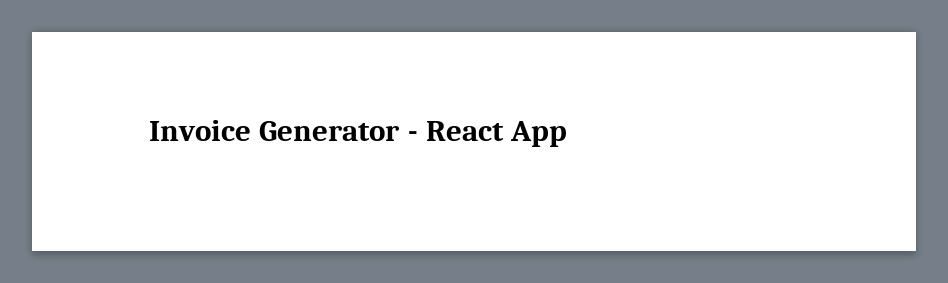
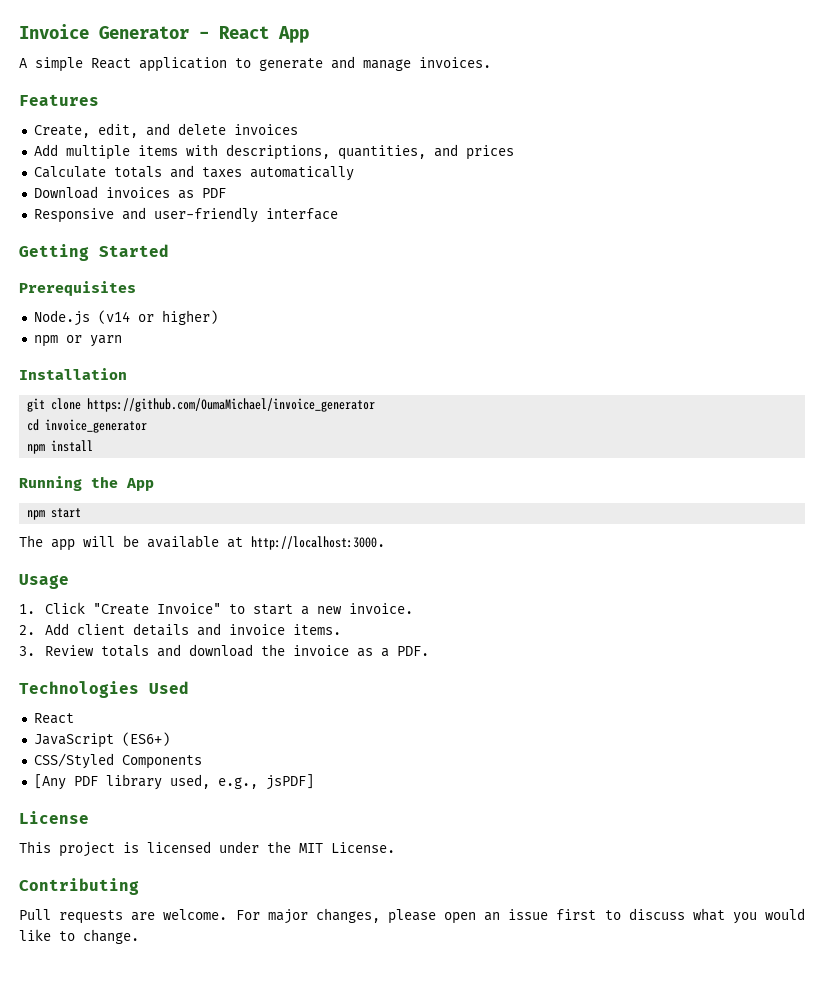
+ A simple React application to generate and manage invoices.
+ Features
+ Create, edit, and delete invoices
+ Add multiple items with descriptions, quantities, and prices
+ Calculate totals and taxes automatically
+ Download invoices as PDF
+ Responsive and user-friendly interface
+ Getting Started
+ Prerequisites
+ Node.js (v14 or higher)
+ npm or yarn
+ Installation
+ git clone https://github.com/OumaMichael/invoice_generator
+ cd invoice_generator
+ npm install
+ Running the App
+ npm start
+ The app will be available at http://localhost:3000.
+ Usage
+ 1. Click "Create Invoice" to start a new invoice.
+ 2. Add client details and invoice items.
+ 3. Review totals and download the invoice as a PDF.
+ Technologies Used
+ React
+ JavaScript (ES6+)
+ CSS/Styled Components
+ [Any PDF library used, e.g., jsPDF]
+ License
+ This project is licensed under the MIT License.
+ Contributing
+ Pull requests are welcome. For major changes, please open an issue first to discuss what you would like to change.

